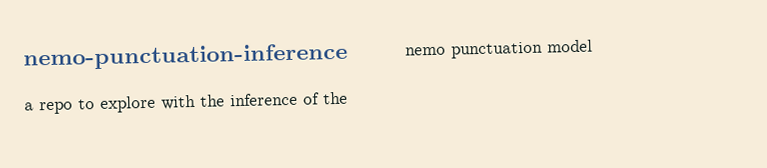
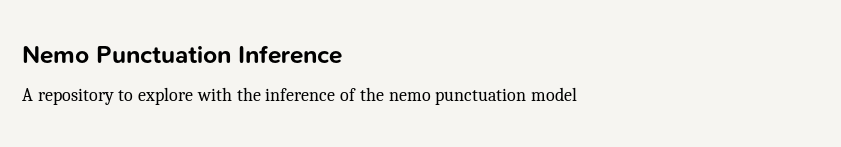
- nemo-punctuation-inference
- a repo to explore with the inference of the nemo punctuation model
+ Nemo Punctuation Inference
+ A repository to explore with the inference of the nemo punctuation model

